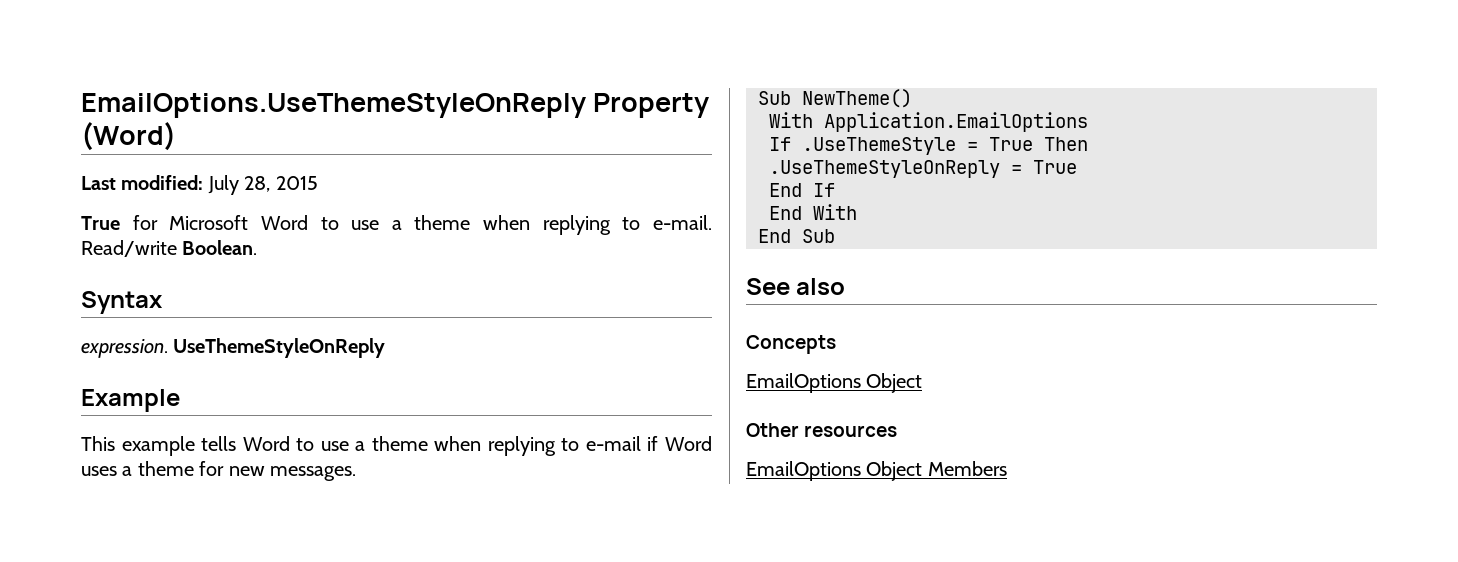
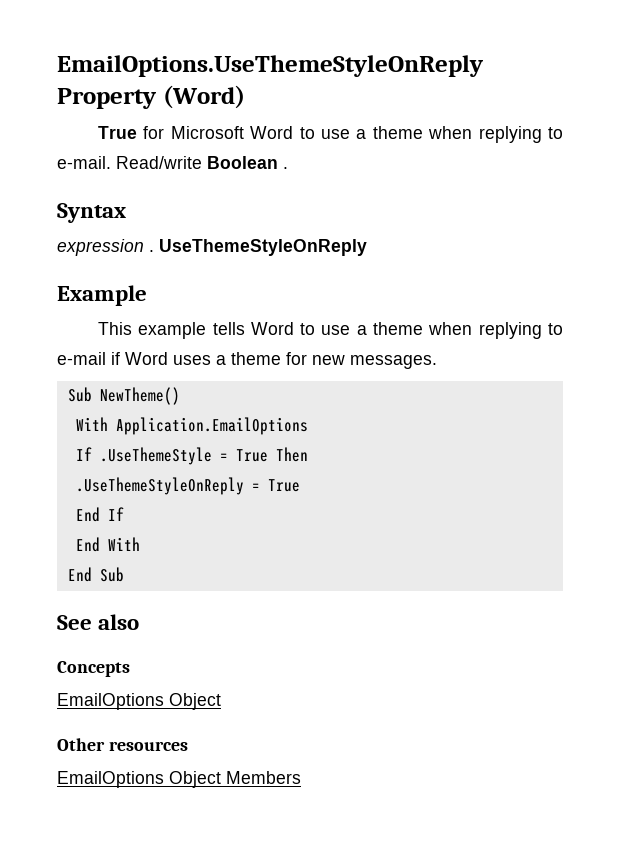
- Last modified: July 28, 2015
- Read/write Boolean.
+ Read/write Boolean .
- expression.
+ expression .

